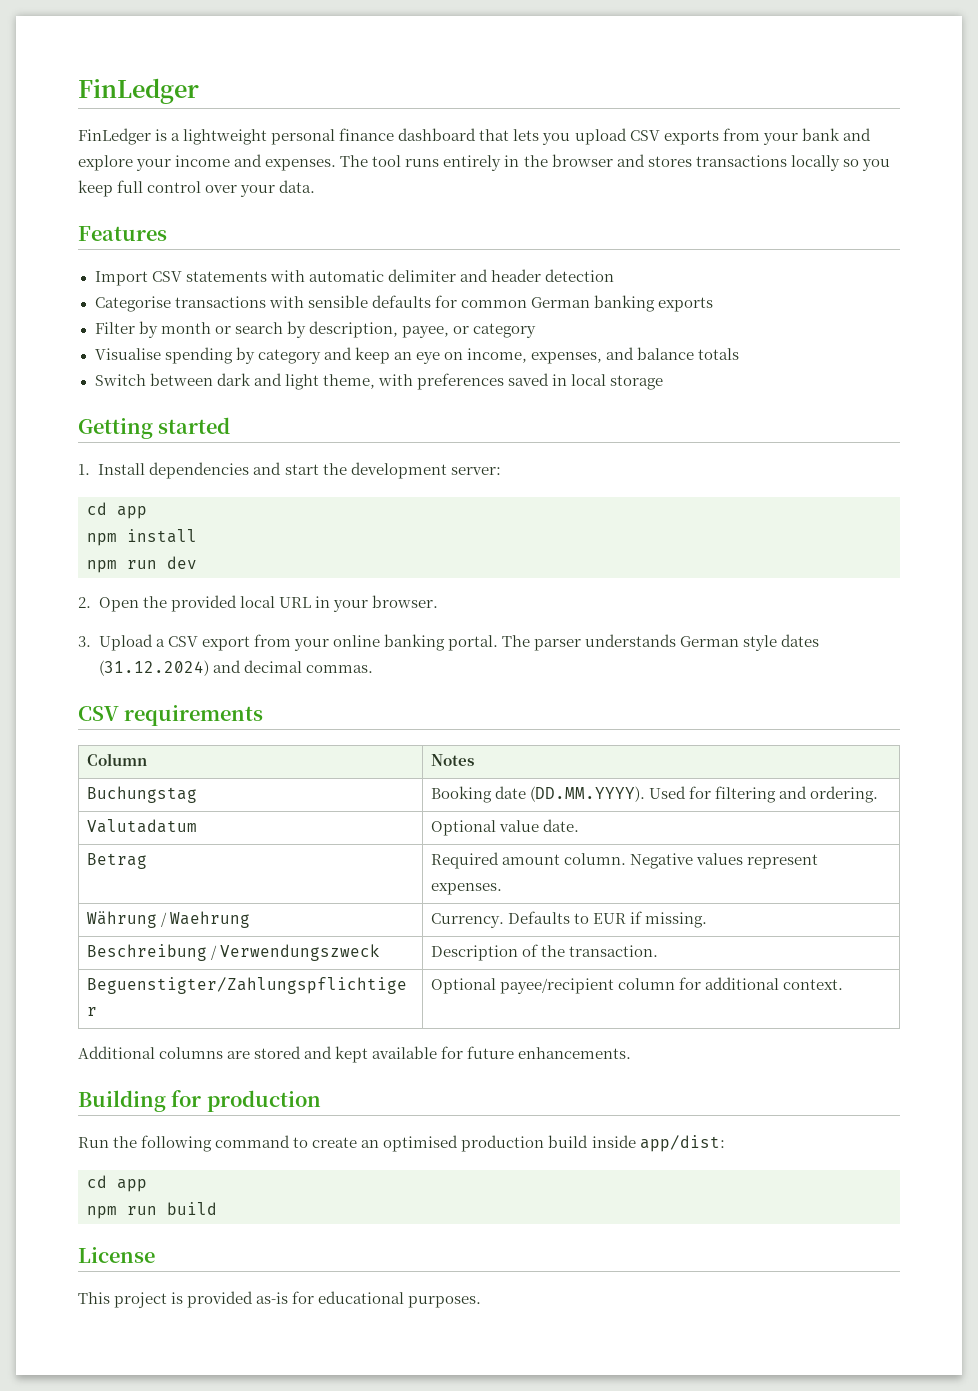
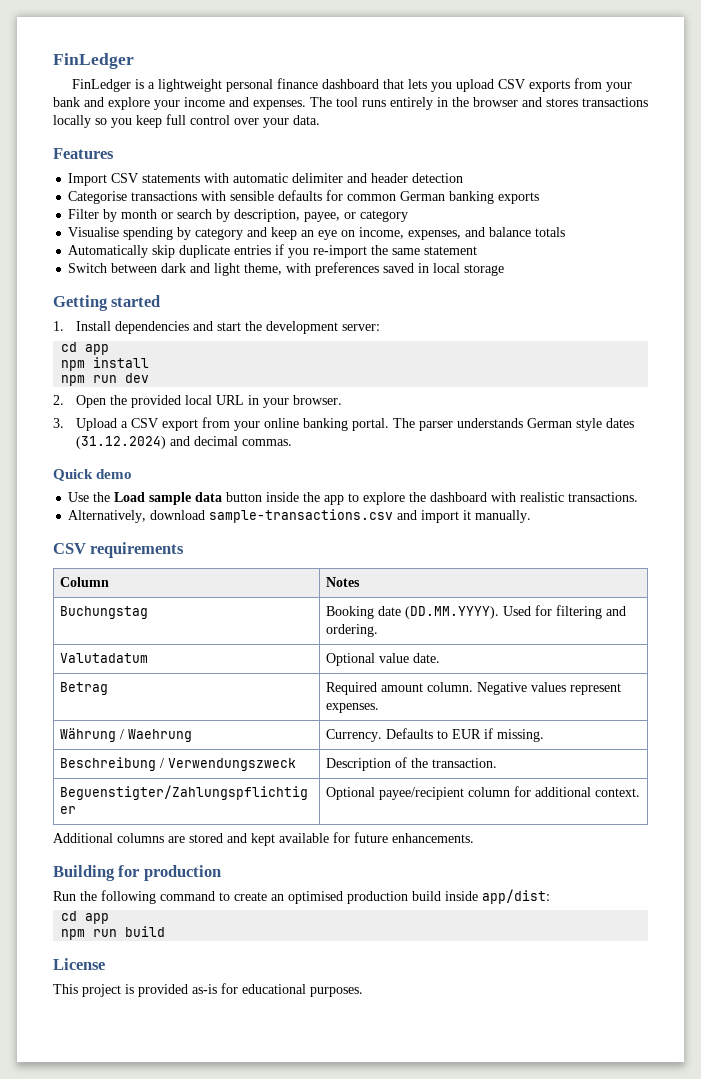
+ Automatically skip duplicate entries if you re-import the same statement
+ Quick demo
+ Use the Load sample data button inside the app to explore the dashboard with realistic transactions.
+ Alternatively, download sample-transactions.csv and import it manually.

